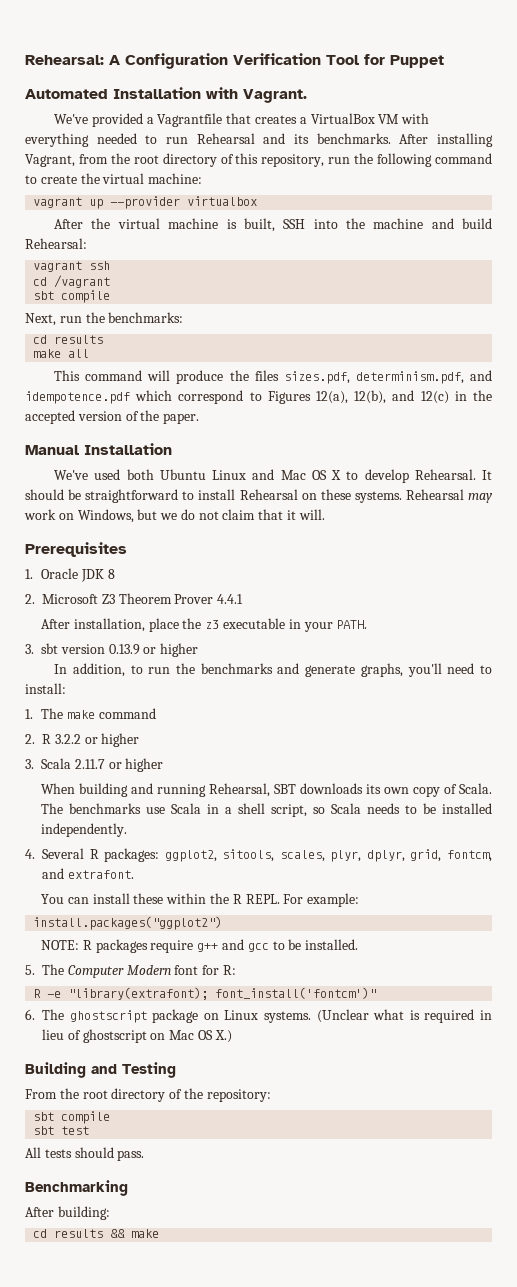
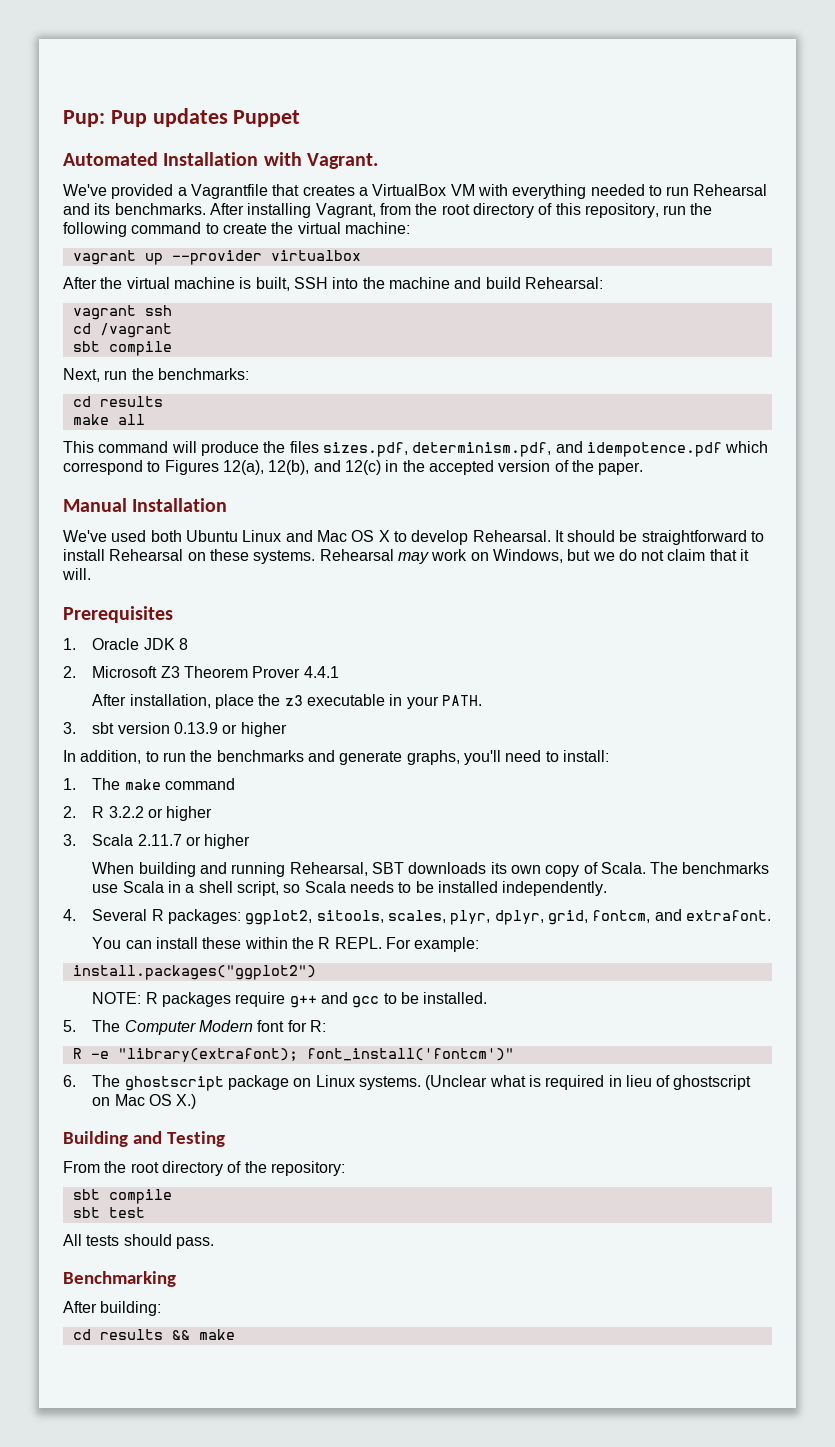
- Rehearsal: A Configuration Verification Tool for Puppet
+ Pup: Pup updates Puppet

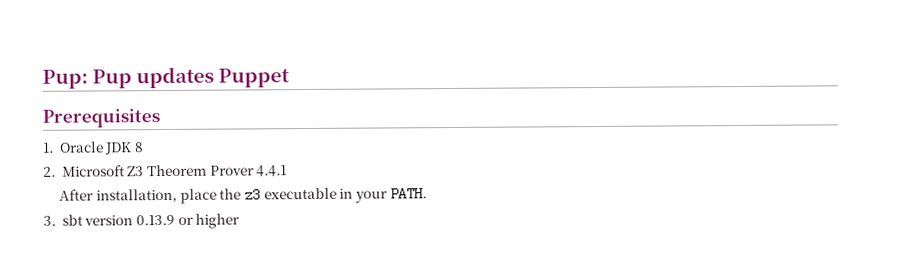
- Automated Installation with Vagrant.
- We've provided a Vagrantfile that creates a VirtualBox VM with everything needed to run Rehearsal and its benchmarks. After installing Vagrant, from the root directory of this repository, run the following command to create the virtual machine:
- vagrant up --provider virtualbox
- After the virtual machine is built, SSH into the machine and build Rehearsal:
- vagrant ssh
- cd /vagrant
- sbt compile
- Next, run the benchmarks:
- cd results
- make all
- This command will produce the files sizes.pdf, determinism.pdf, and idempotence.pdf which correspond to Figures 12(a), 12(b), and 12(c) in the accepted version of the paper.
- Manual Installation
- We've used both Ubuntu Linux and Mac OS X to develop Rehearsal. It should be straightforward to install Rehearsal on these systems. Rehearsal may work on Windows, but we do not claim that it will.
- In addition, to run the benchmarks and generate graphs, you'll need to install:
- 1. The make command
- 2. R 3.2.2 or higher
- 3. Scala 2.11.7 or higher
- When building and running Rehearsal, SBT downloads its own copy of Scala. The benchmarks use Scala in a shell script, so Scala needs to be installed independently.
- 4. Several R packages: ggplot2, sitools, scales, plyr, dplyr, grid, fontcm, and extrafont.
- You can install these within the R REPL. For example:
- install.packages("ggplot2")
- NOTE: R packages require g++ and gcc to be installed.
- 5. The Computer Modern font for R:
- R -e "library(extrafont); font_install('fontcm')"
- 6. The ghostscript package on Linux systems. (Unclear what is required in lieu of ghostscript on Mac OS X.)
- Building and Testing
- From the root directory of the repository:
- sbt compile
- sbt test
- All tests should pass.
- Benchmarking
- After building:
- cd results && make

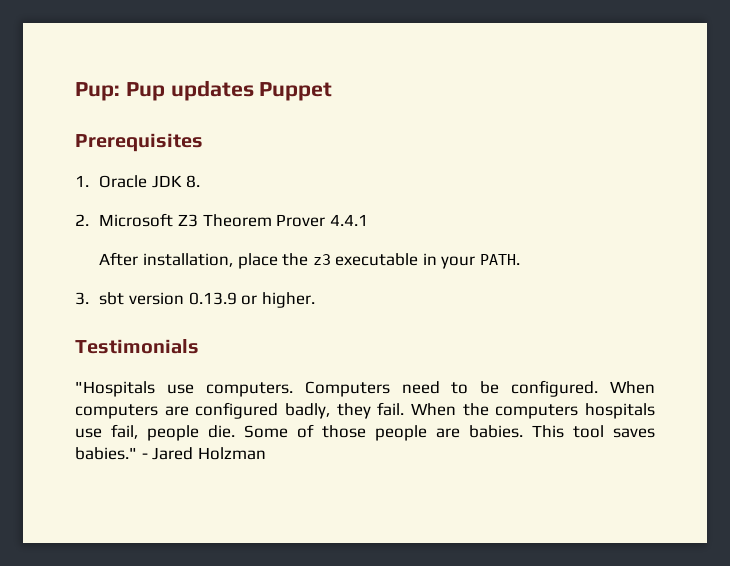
- 1. Oracle JDK 8
+ 1. Oracle JDK 8.
- 3. sbt version 0.13.9 or higher
+ 3. sbt version 0.13.9 or higher.
+ Testimonials
+ "Hospitals use computers. Computers need to be configured. When computers are configured badly, they fail. When the computers hospitals use fail, people die. Some of those people are babies. This tool saves babies." - Jared Holzman

